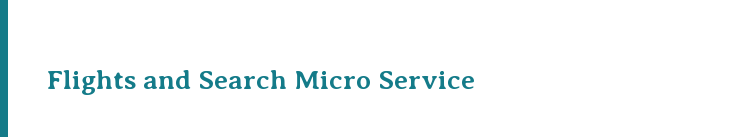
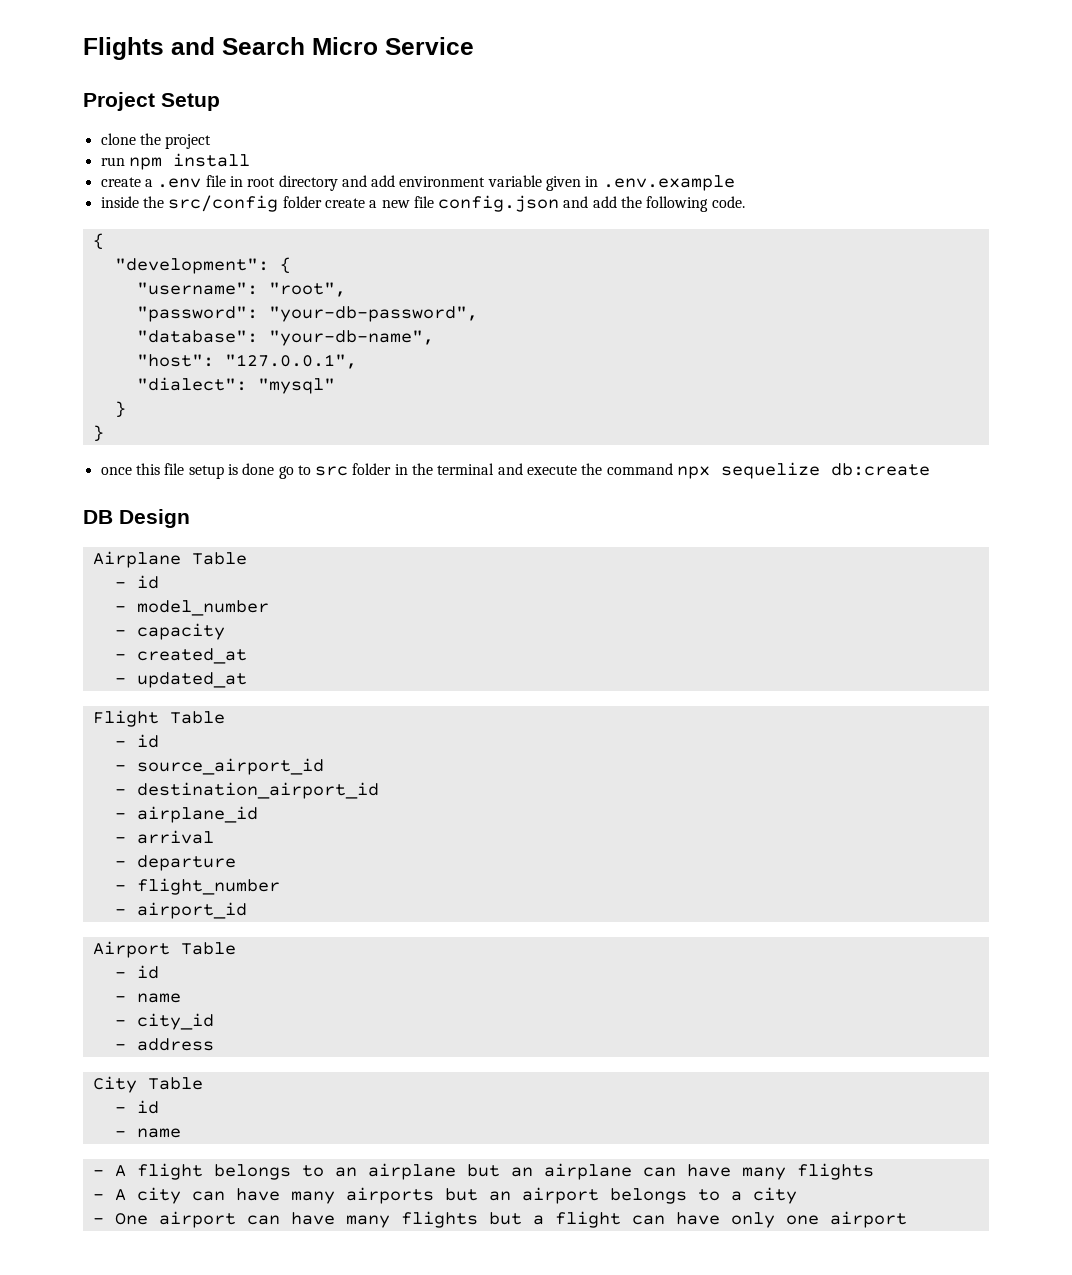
+ Project Setup
+ clone the project
+ run npm install
+ create a .env file in root directory and add environment variable given in .env.example
+ inside the src/config folder create a new file config.json and add the following code.
+ {
+ "development": {
+ "username": "root",
+ "password": "your-db-password",
+ "database": "your-db-name",
+ "host": "127.0.0.1",
+ "dialect": "mysql"
+ }
+ }
+ once this file setup is done go to src folder in the terminal and execute the command npx sequelize db:create
+ DB Design
+ Airplane Table
+ - id
+ - model_number
+ - capacity
+ - created_at
+ - updated_at
+ Flight Table
+ - id
+ - source_airport_id
+ - destination_airport_id
+ - airplane_id
+ - arrival
+ - departure
+ - flight_number
+ - airport_id
+ Airport Table
+ - id
+ - name
+ - city_id
+ - address
+ City Table
+ - id
+ - name
+ - A flight belongs to an airplane but an airplane can have many flights
+ - A city can have many airports but an airport belongs to a city
+ - One airport can have many flights but a flight can have only one airport

